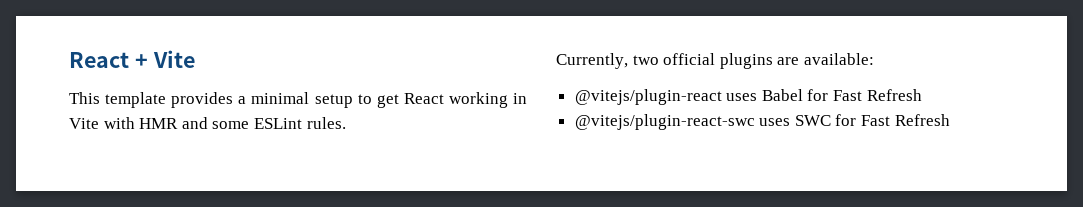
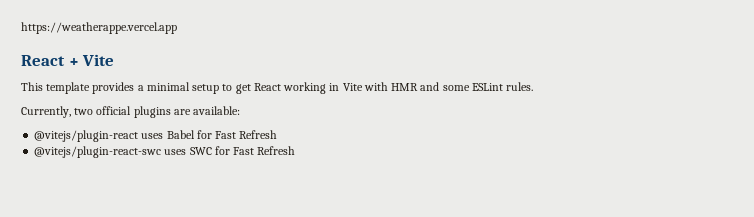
+ https://weatherappe.vercel.app

